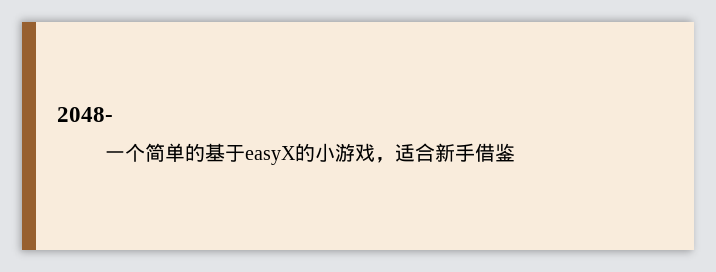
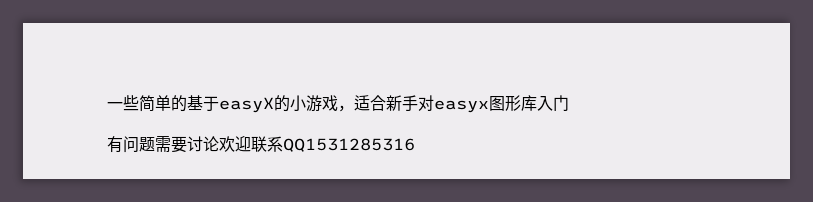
- 2048-
- 一个简单的基于easyX的小游戏，适合新手借鉴
+ 一些简单的基于easyX的小游戏，适合新手对easyx图形库入门
+ 有问题需要讨论欢迎联系QQ1531285316

